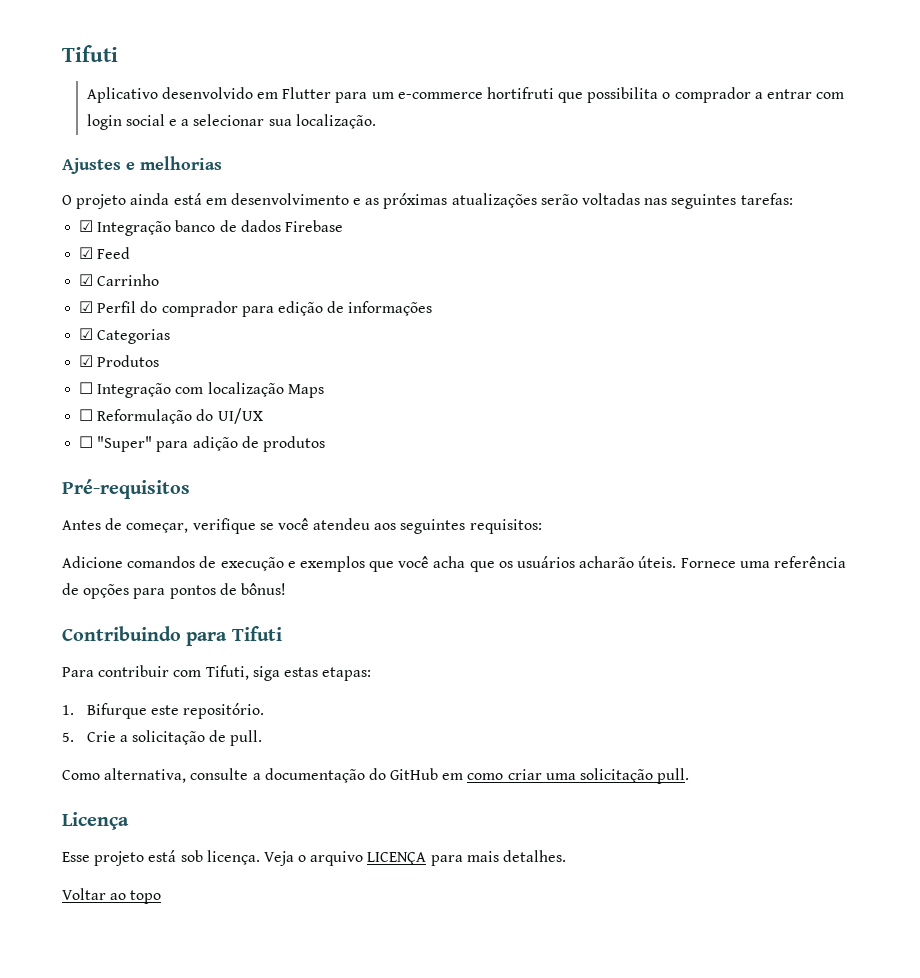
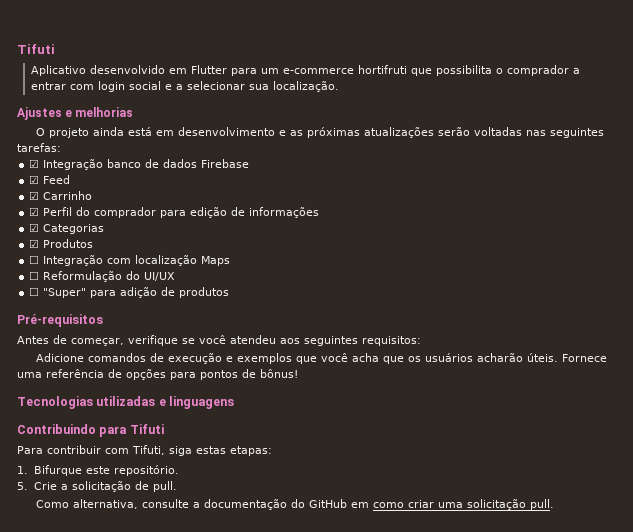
+ Tecnologias utilizadas e linguagens
- Licença
- Esse projeto está sob licença. Veja o arquivo LICENÇA para mais detalhes.
- Voltar ao topo

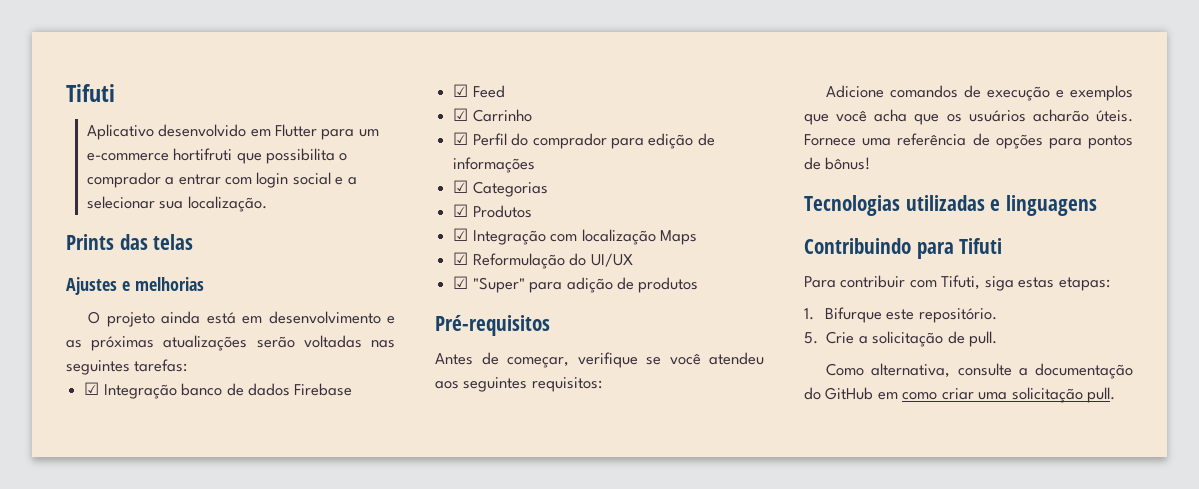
+ Prints das telas
- ☐ Integração com localização Maps
+ ☑ Integração com localização Maps
- ☐ Reformulação do UI/UX
+ ☑ Reformulação do UI/UX
- ☐ "Super" para adição de produtos
+ ☑ "Super" para adição de produtos

